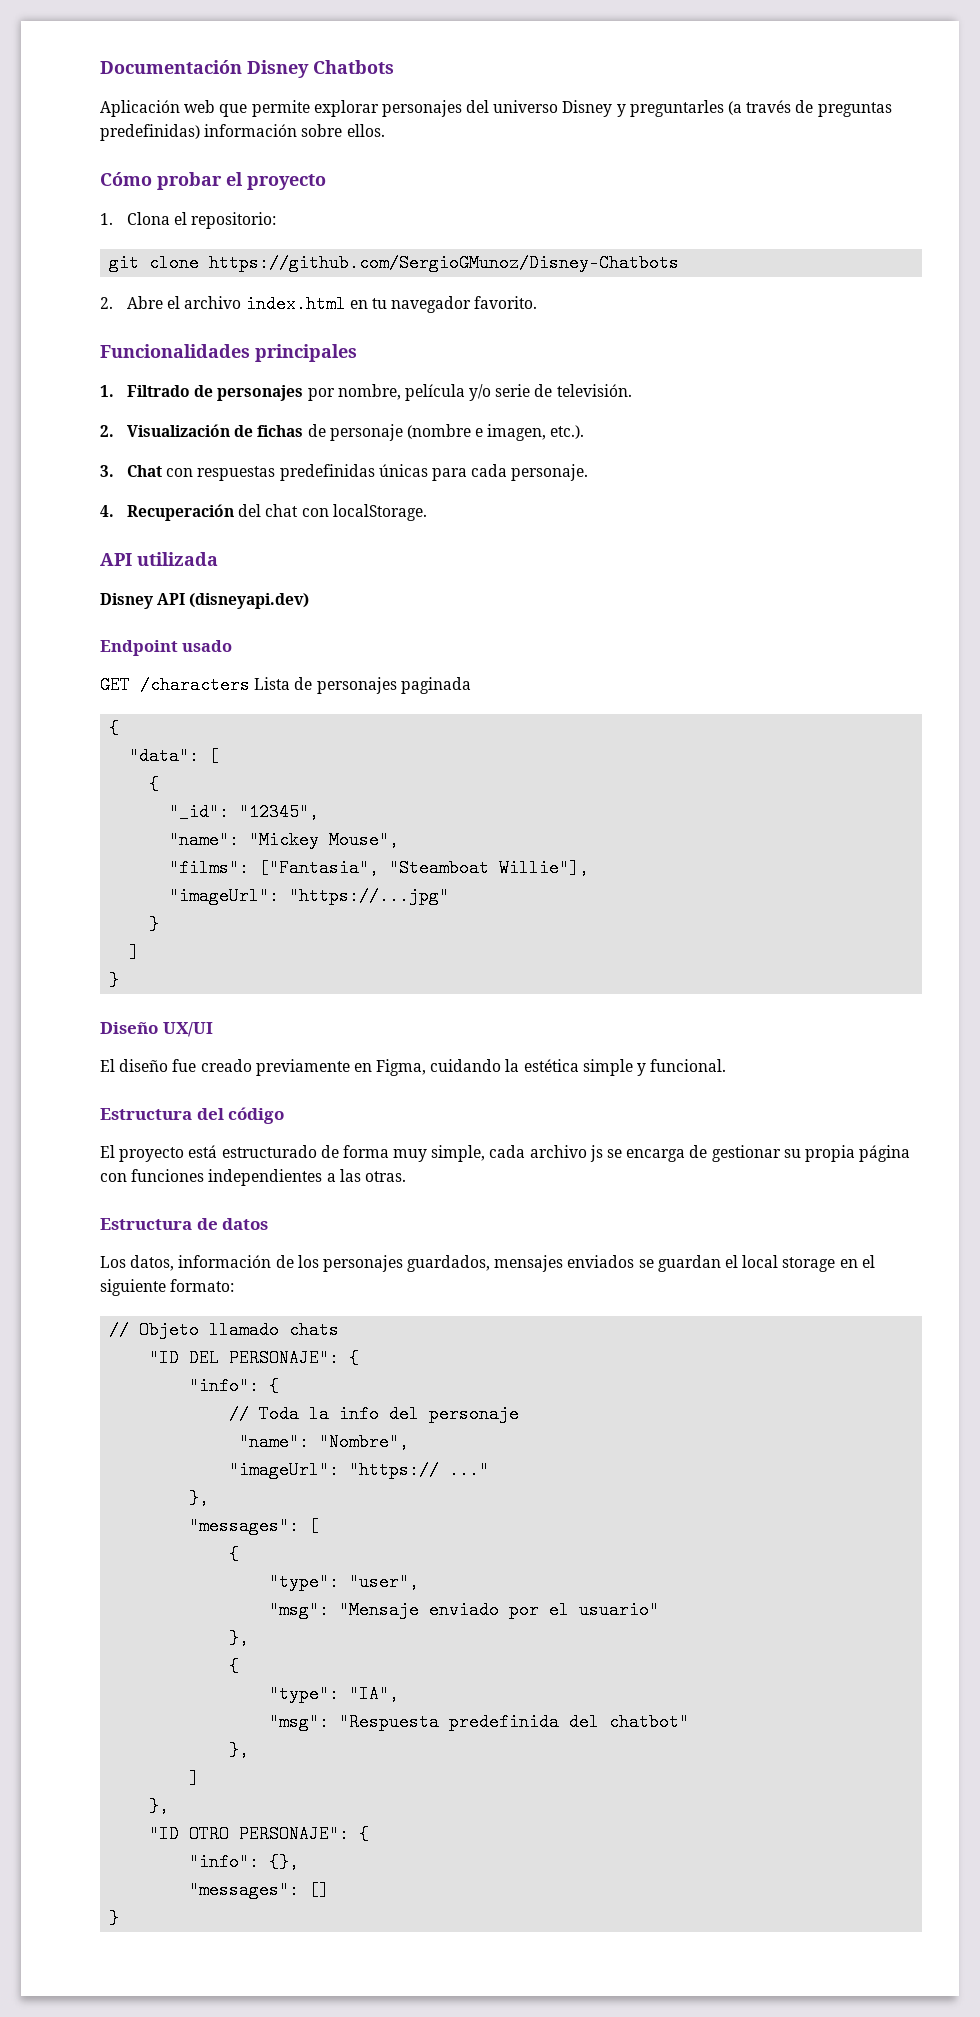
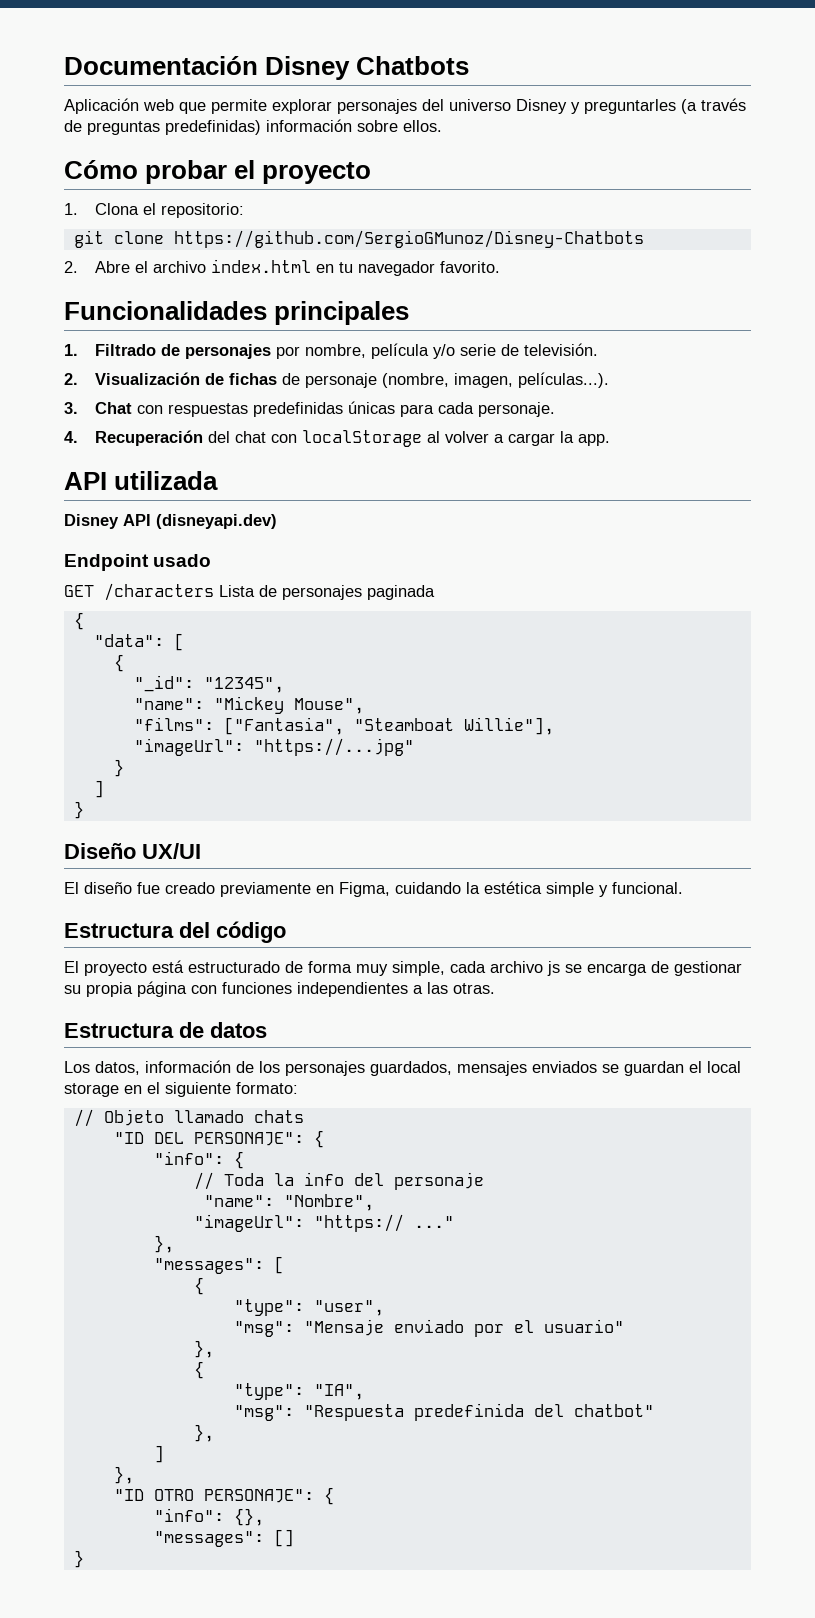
- 2. Visualización de fichas de personaje (nombre e imagen, etc.).
+ 2. Visualización de fichas de personaje (nombre, imagen, películas...).
- 4. Recuperación del chat con localStorage.
+ 4. Recuperación del chat con localStorage al volver a cargar la app.

